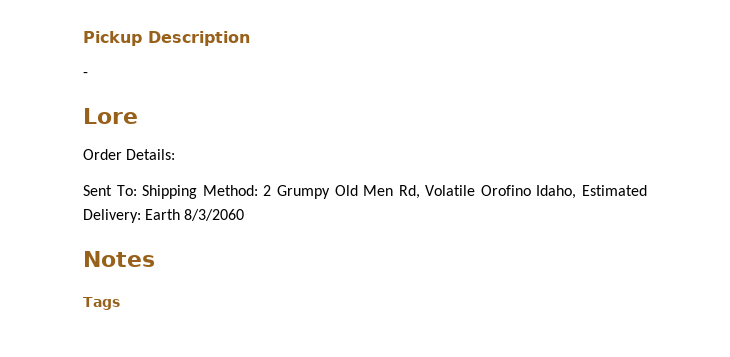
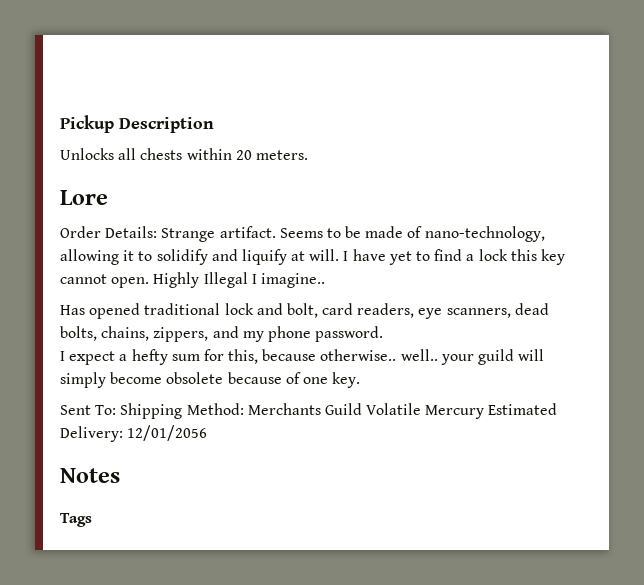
- -
+ Unlocks all chests within 20 meters.
  Lore
- Order Details:
- Sent To: Shipping Method: 2 Grumpy Old Men Rd, Volatile Orofino Idaho, Estimated Delivery: Earth 8/3/2060
+ Order Details: Strange artifact. Seems to be made of nano-technology, allowing it to solidify and liquify at will. I have yet to find a lock this key cannot open. Highly Illegal I imagine..
+ Has opened traditional lock and bolt, card readers, eye scanners, dead bolts, chains, zippers, and my phone password.
+ I expect a hefty sum for this, because otherwise.. well.. your guild will simply become obsolete because of one key.
+ Sent To: Shipping Method: Merchants Guild Volatile Mercury Estimated Delivery: 12/01/2056

